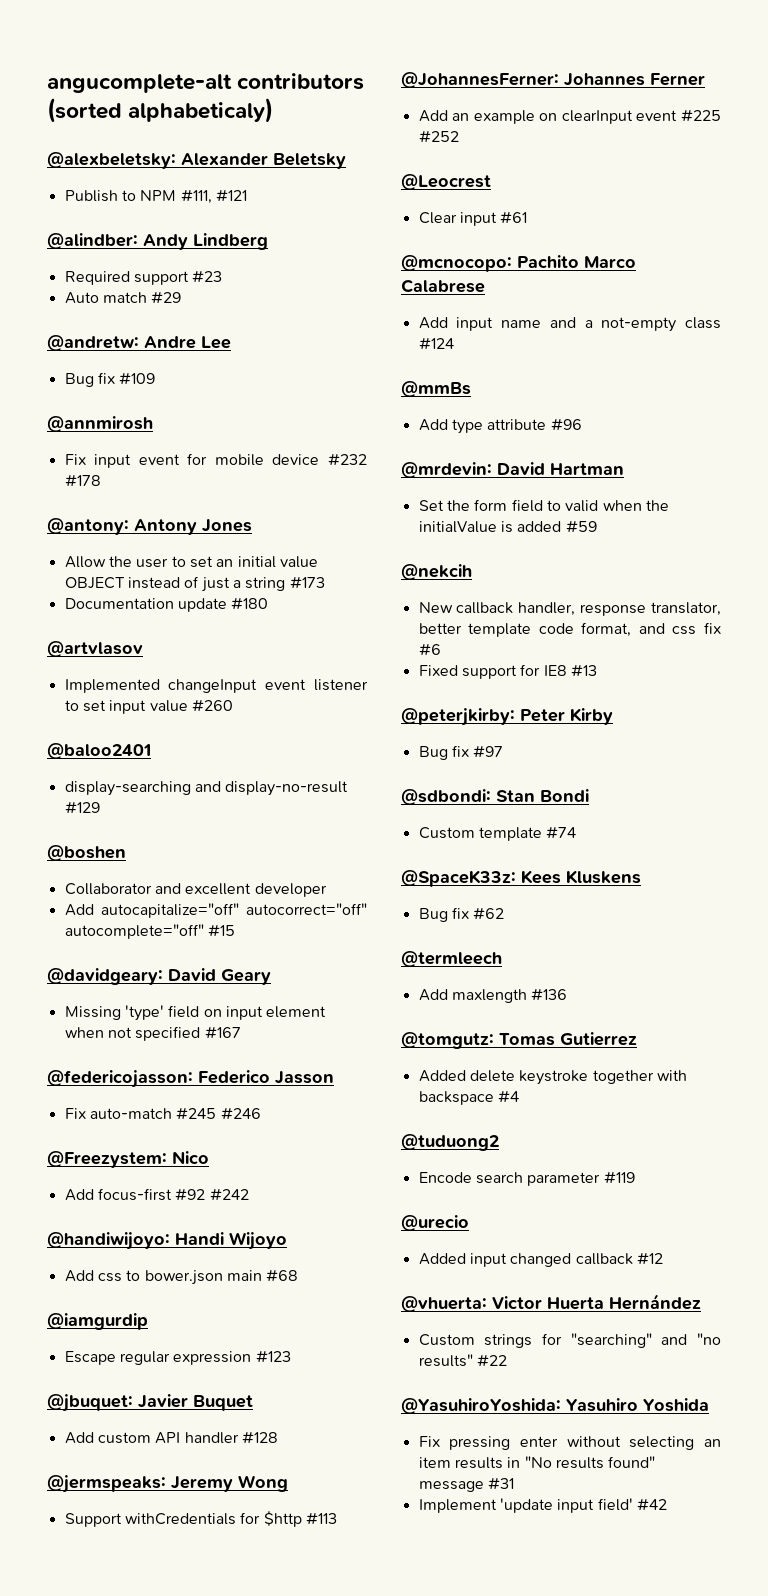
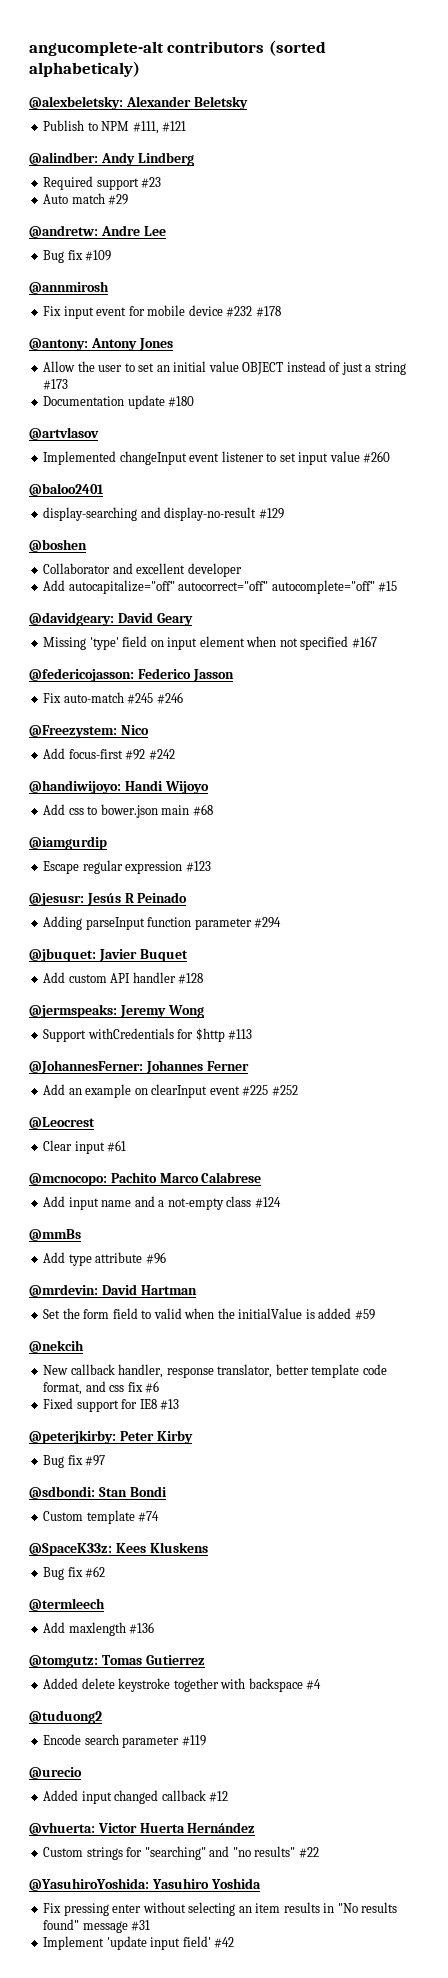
+ @jesusr: Jesús R Peinado
+ Adding parseInput function parameter #294

